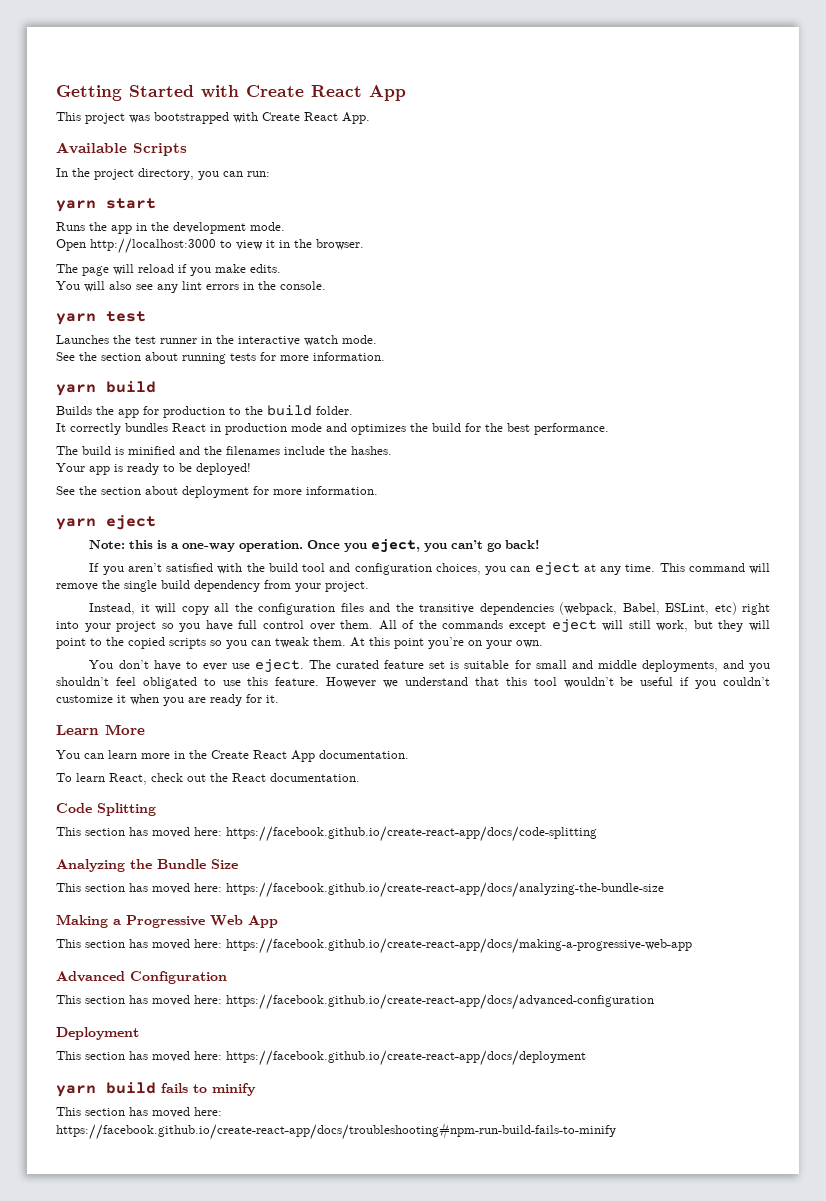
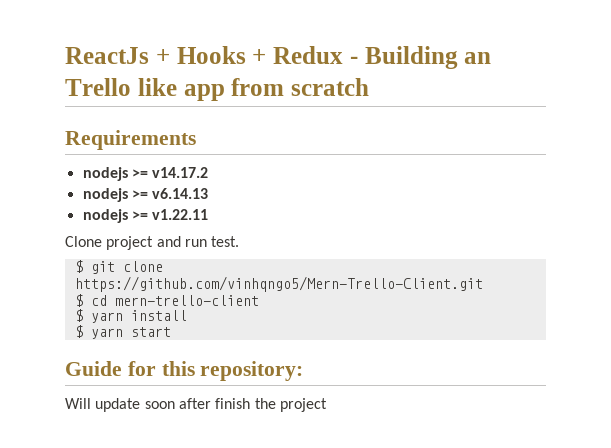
- Getting Started with Create React App
- This project was bootstrapped with Create React App.
- Available Scripts
- In the project directory, you can run:
- yarn start
- Runs the app in the development mode.
- Open http://localhost:3000 to view it in the browser.
- The page will reload if you make edits.
- You will also see any lint errors in the console.
- yarn test
- Launches the test runner in the interactive watch mode.
- See the section about running tests for more information.
- yarn build
- Builds the app for production to the build folder.
- It correctly bundles React in production mode and optimizes the build for the best performance.
- The build is minified and the filenames include the hashes.
- Your app is ready to be deployed!
- See the section about deployment for more information.
- yarn eject
- Note: this is a one-way operation. Once you eject, you can’t go back!
- If you aren’t satisfied with the build tool and configuration choices, you can eject at any time. This command will remove the single build dependency from your project.
- Instead, it will copy all the configuration files and the transitive dependencies (webpack, Babel, ESLint, etc) right into your project so you have full control over them. All of the commands except eject will still work, but they will point to the copied scripts so you can tweak them. At this point you’re on your own.
- You don’t have to ever use eject. The curated feature set is suitable for small and middle deployments, and you shouldn’t feel obligated to use this feature. However we understand that this tool wouldn’t be useful if you couldn’t customize it when you are ready for it.
- Learn More
- You can learn more in the Create React App documentation.
- To learn React, check out the React documentation.
- Code Splitting
- This section has moved here: https://facebook.github.io/create-react-app/docs/code-splitting
- Analyzing the Bundle Size
- This section has moved here: https://facebook.github.io/create-react-app/docs/analyzing-the-bundle-size
- Making a Progressive Web App
- This section has moved here: https://facebook.github.io/create-react-app/docs/making-a-progressive-web-app
- Advanced Configuration
- This section has moved here: https://facebook.github.io/create-react-app/docs/advanced-configuration
- Deployment
- This section has moved here: https://facebook.github.io/create-react-app/docs/deployment
- yarn build fails to minify
- This section has moved here: https://facebook.github.io/create-react-app/docs/troubleshooting#npm-run-build-fails-to-minify
+ ReactJs + Hooks + Redux - Building an Trello like app from scratch
+ Requirements
+ nodejs >= v14.17.2
+ nodejs >= v6.14.13
+ nodejs >= v1.22.11
+ Clone project and run test.
+ $ git clone https://github.com/vinhqngo5/Mern-Trello-Client.git
+ $ cd mern-trello-client
+ $ yarn install
+ $ yarn start
+ Guide for this repository:
+ Will update soon after finish the project

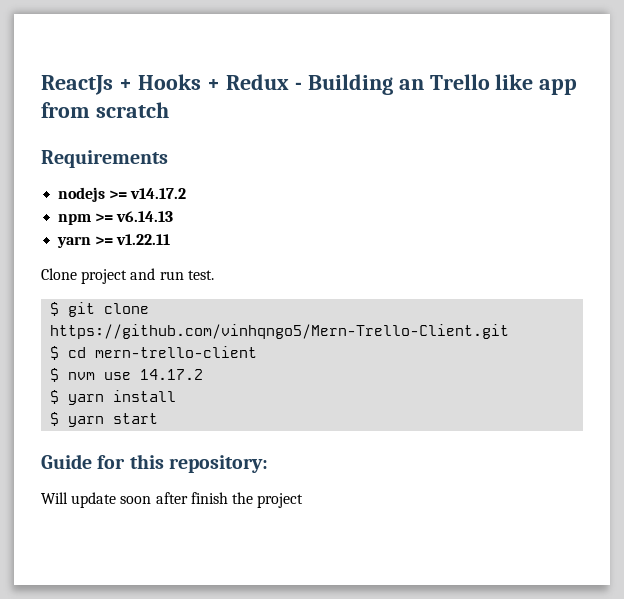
- nodejs >= v6.14.13
+ npm >= v6.14.13
- nodejs >= v1.22.11
+ yarn >= v1.22.11
+ $ nvm use 14.17.2

